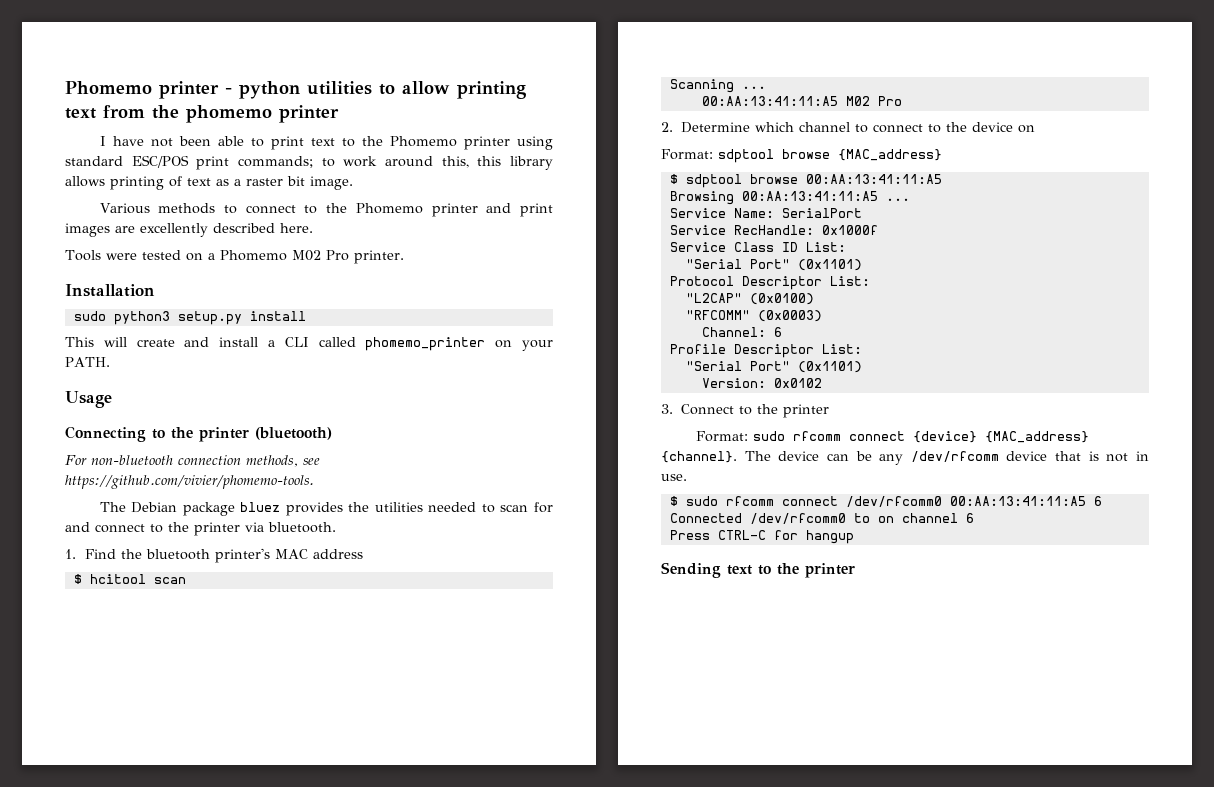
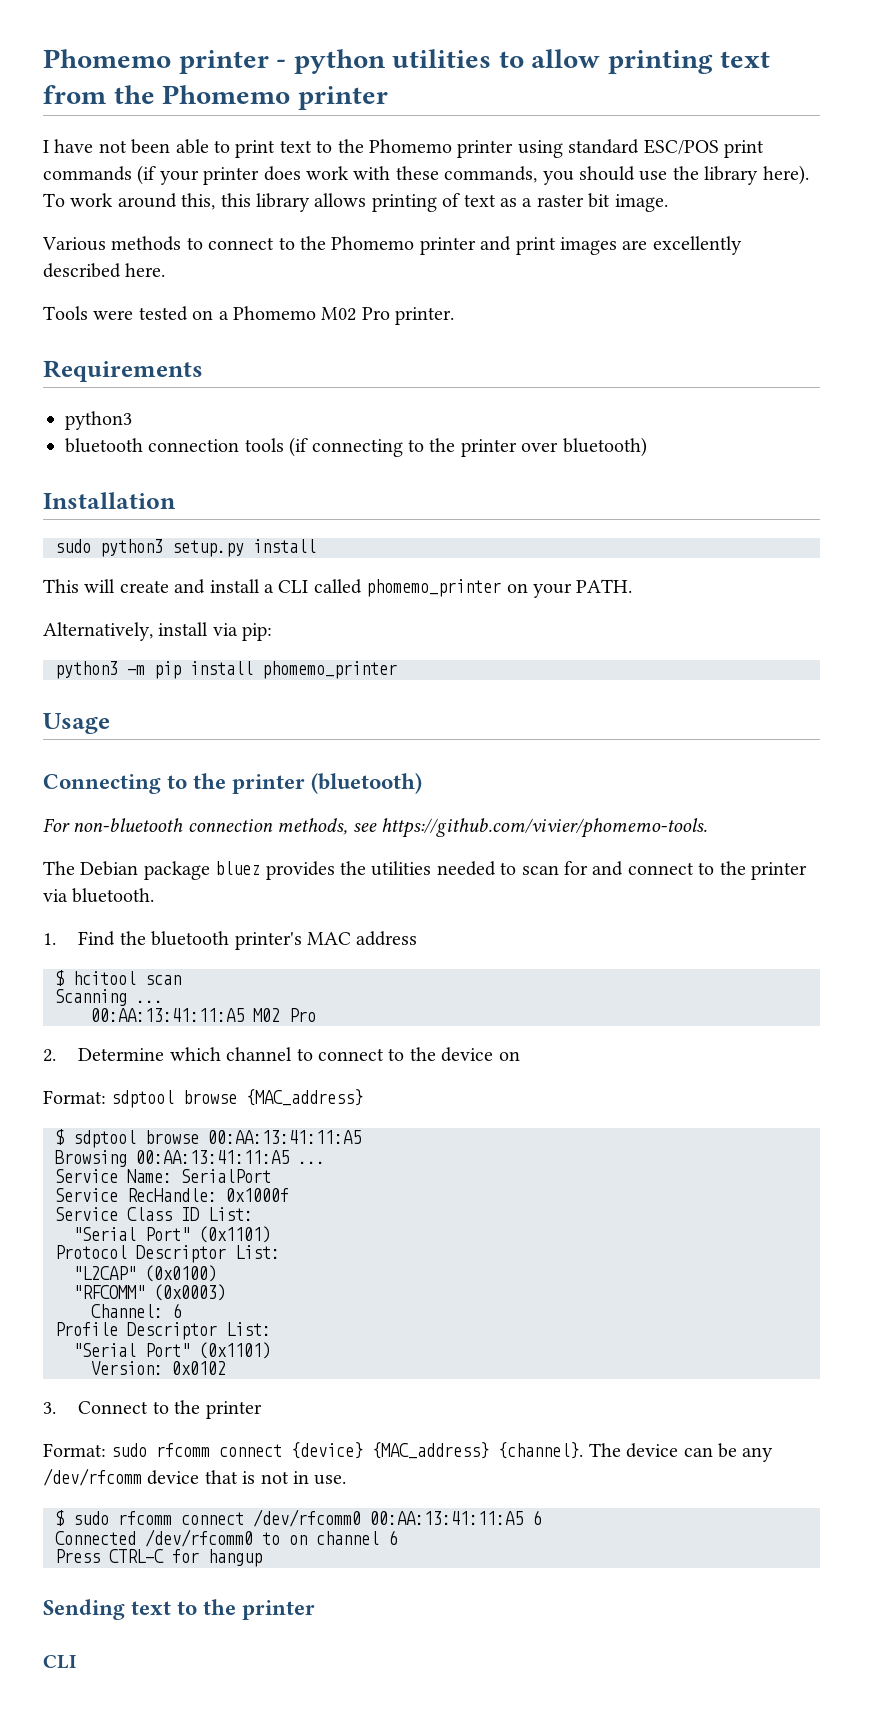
- Phomemo printer - python utilities to allow printing text from the phomemo printer
+ Phomemo printer - python utilities to allow printing text from the Phomemo printer
- I have not been able to print text to the Phomemo printer using standard ESC/POS print commands; to work around this, this library allows printing of text as a raster bit image.
+ I have not been able to print text to the Phomemo printer using standard ESC/POS print commands (if your printer does work with these commands, you should use the library here). To work around this, this library allows printing of text as a raster bit image.
+ Requirements
+ python3
+ bluetooth connection tools (if connecting to the printer over bluetooth)
+ Alternatively, install via pip:
+ python3 -m pip install phomemo_printer
  Sending text to the printer
+ CLI

